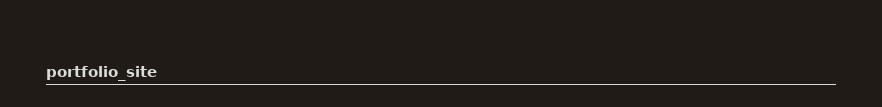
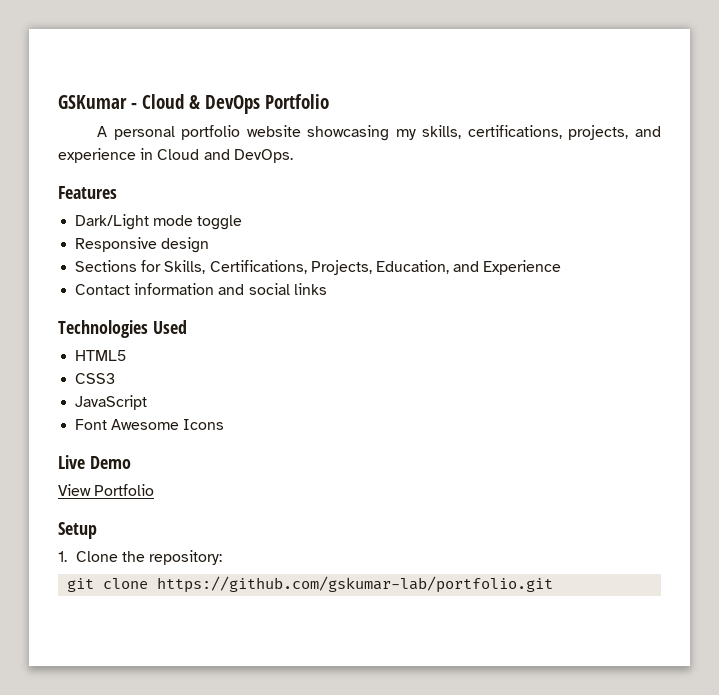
- portfolio_site
+ GSKumar - Cloud & DevOps Portfolio
+ A personal portfolio website showcasing my skills, certifications, projects, and experience in Cloud and DevOps.
+ Features
+ Dark/Light mode toggle
+ Responsive design
+ Sections for Skills, Certifications, Projects, Education, and Experience
+ Contact information and social links
+ Technologies Used
+ HTML5
+ CSS3
+ JavaScript
+ Font Awesome Icons
+ Live Demo
+ View Portfolio
+ Setup
+ 1. Clone the repository:
+ git clone https://github.com/gskumar-lab/portfolio.git

